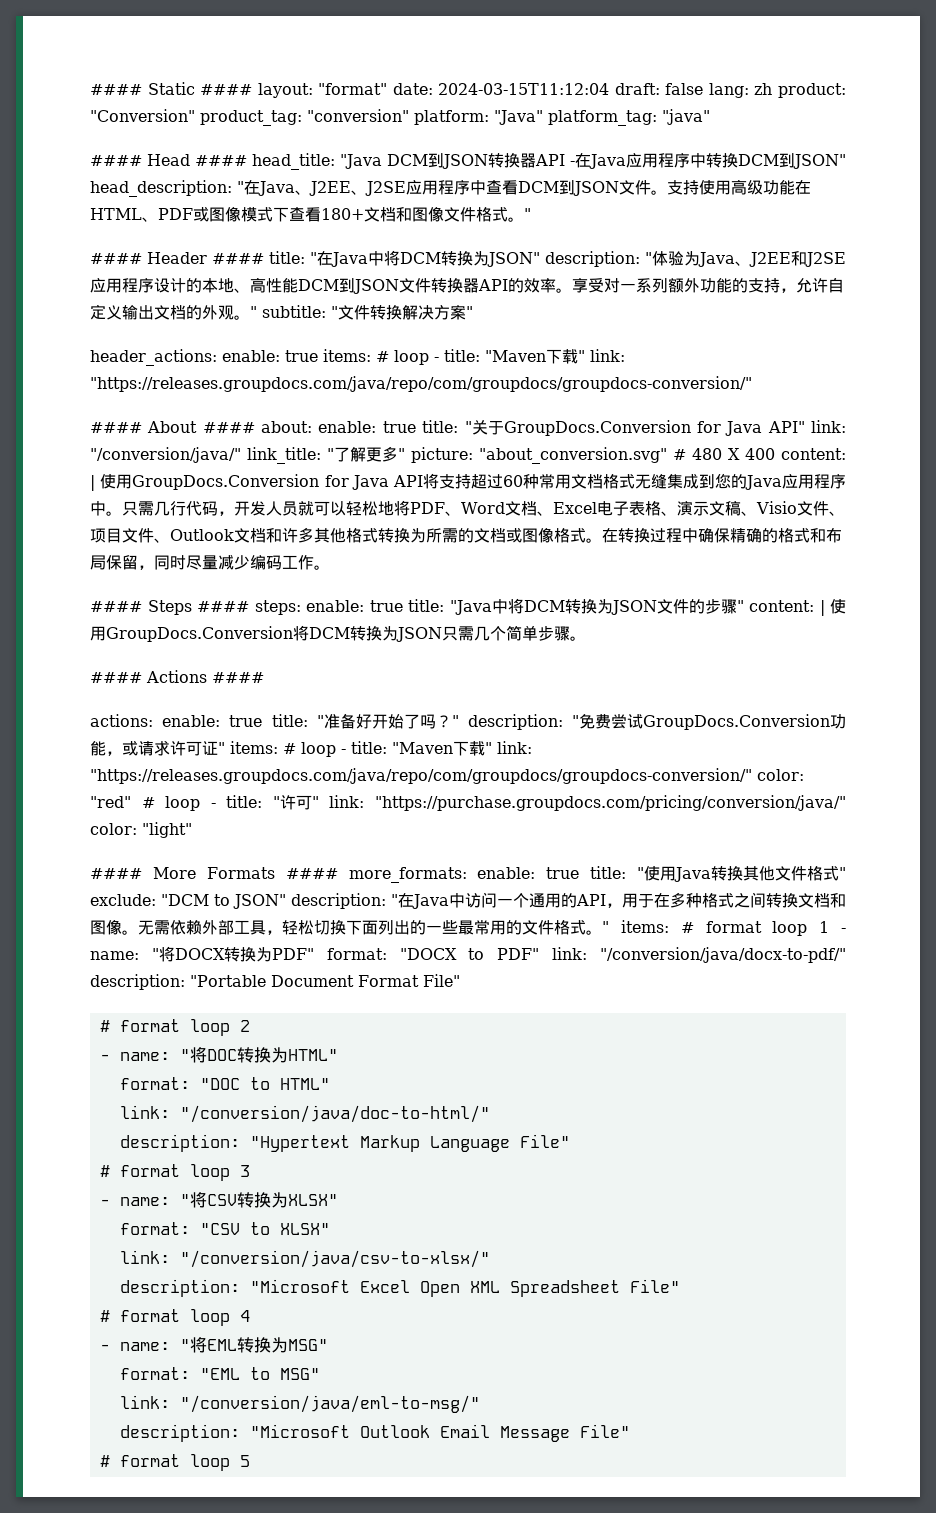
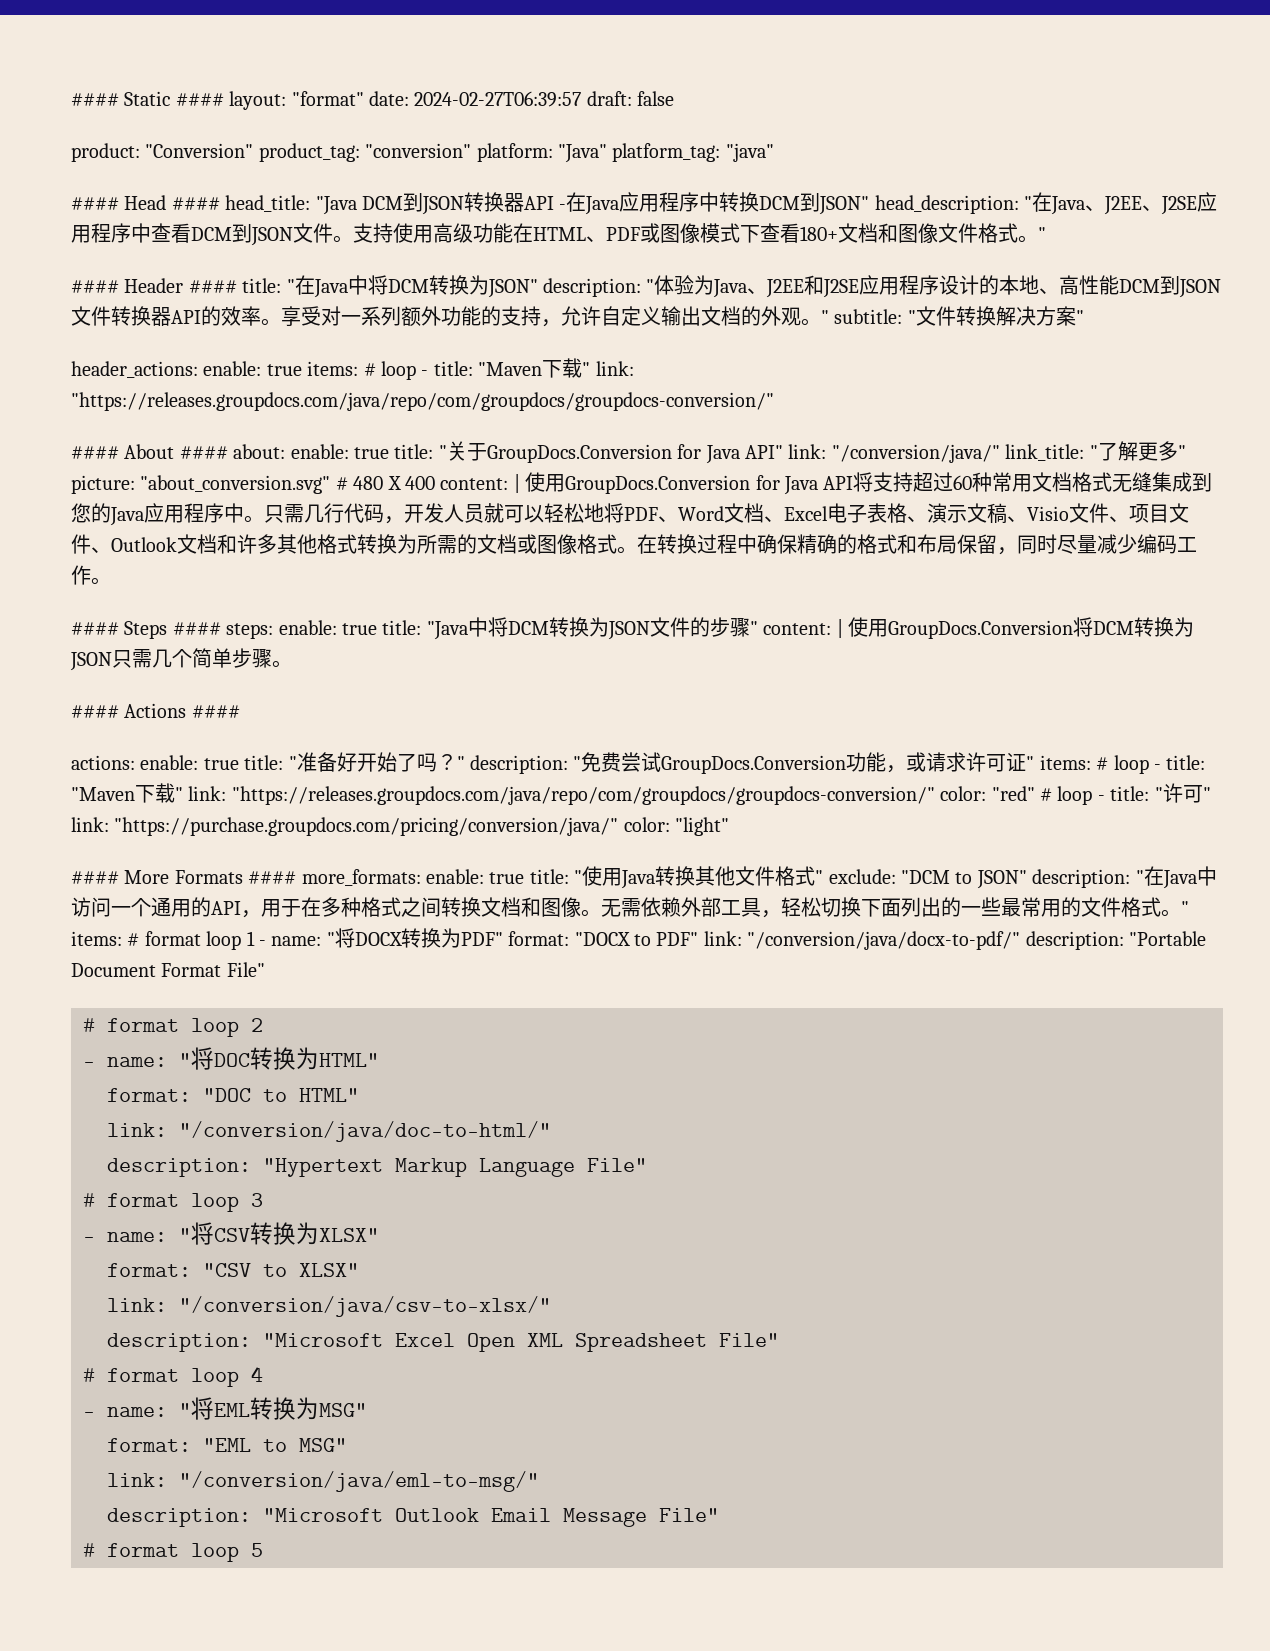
- #### Static #### layout: "format" date: 2024-03-15T11:12:04 draft: false lang: zh product: "Conversion" product_tag: "conversion" platform: "Java" platform_tag: "java"
+ #### Static #### layout: "format" date: 2024-02-27T06:39:57 draft: false
+ product: "Conversion" product_tag: "conversion" platform: "Java" platform_tag: "java"

